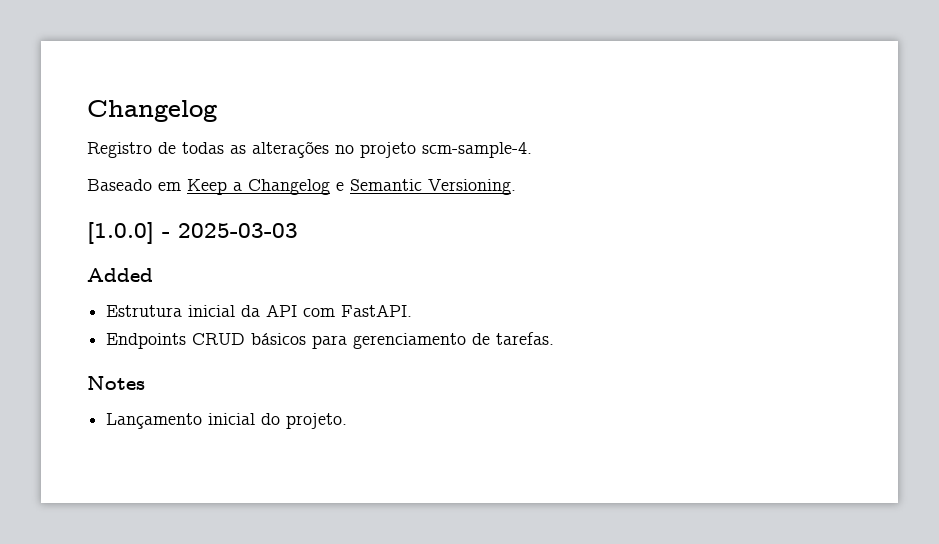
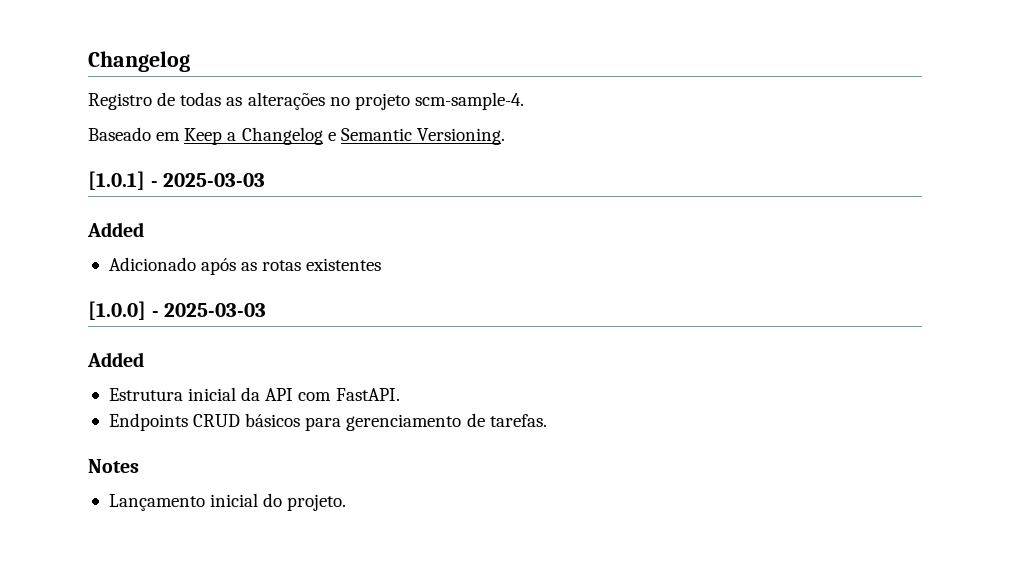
+ [1.0.1] - 2025-03-03
+ Added
+ Adicionado após as rotas existentes

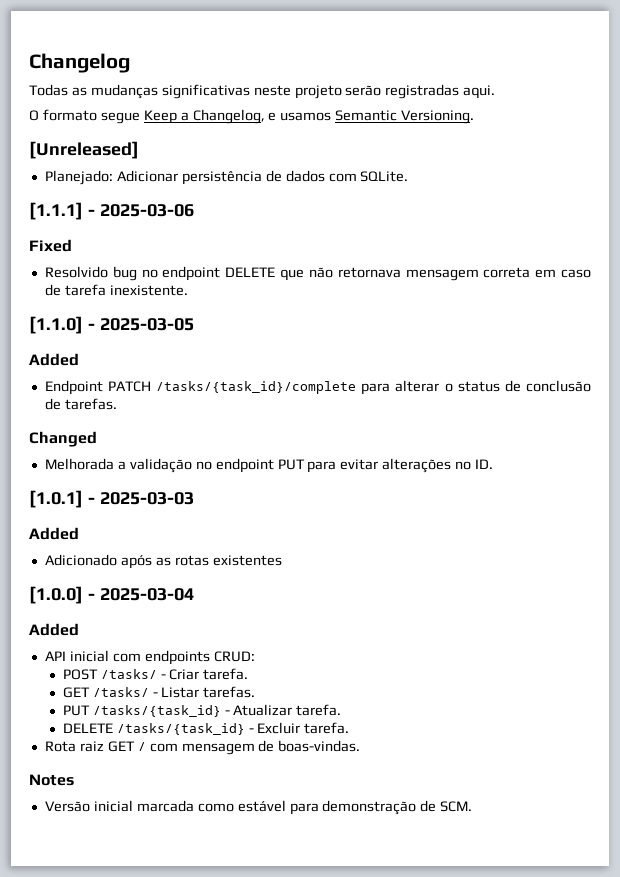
- Registro de todas as alterações no projeto scm-sample-4.
- Baseado em Keep a Changelog e Semantic Versioning.
+ Todas as mudanças significativas neste projeto serão registradas aqui.
+ O formato segue Keep a Changelog, e usamos Semantic Versioning.
+ [Unreleased]
+ Planejado: Adicionar persistência de dados com SQLite.
+ [1.1.1] - 2025-03-06
+ Fixed
+ Resolvido bug no endpoint DELETE que não retornava mensagem correta em caso de tarefa inexistente.
+ [1.1.0] - 2025-03-05
+ Added
+ Endpoint PATCH /tasks/{task_id}/complete para alterar o status de conclusão de tarefas.
+ Changed
+ Melhorada a validação no endpoint PUT para evitar alterações no ID.
- [1.0.0] - 2025-03-03
+ [1.0.0] - 2025-03-04
  Added
- Estrutura inicial da API com FastAPI.
- Endpoints CRUD básicos para gerenciamento de tarefas.
+ API inicial com endpoints CRUD:
+ POST /tasks/ - Criar tarefa.
+ GET /tasks/ - Listar tarefas.
+ PUT /tasks/{task_id} - Atualizar tarefa.
+ DELETE /tasks/{task_id} - Excluir tarefa.
+ Rota raiz GET / com mensagem de boas-vindas.
  Notes
- Lançamento inicial do projeto.
+ Versão inicial marcada como estável para demonstração de SCM.

